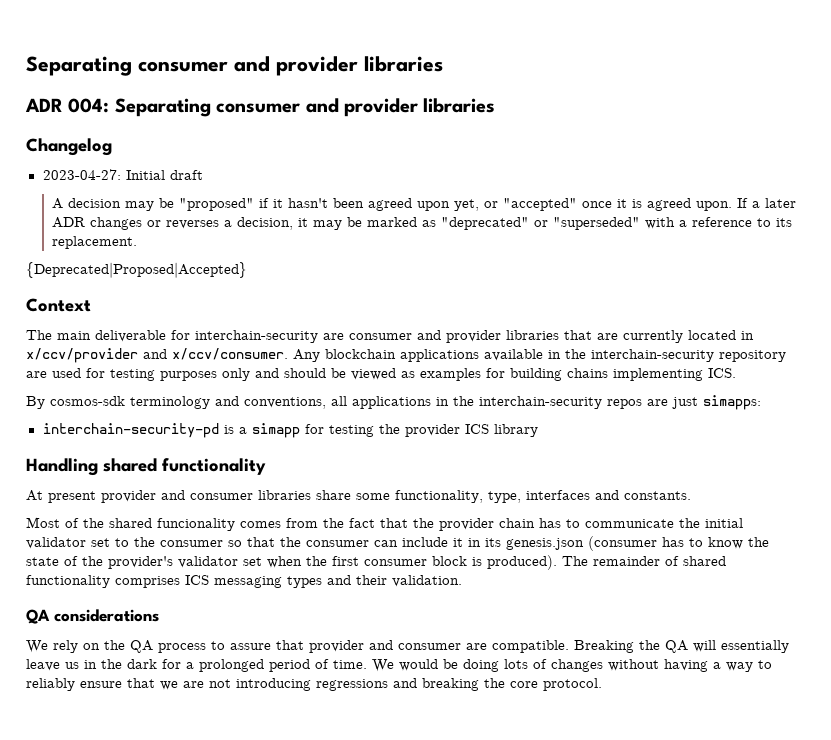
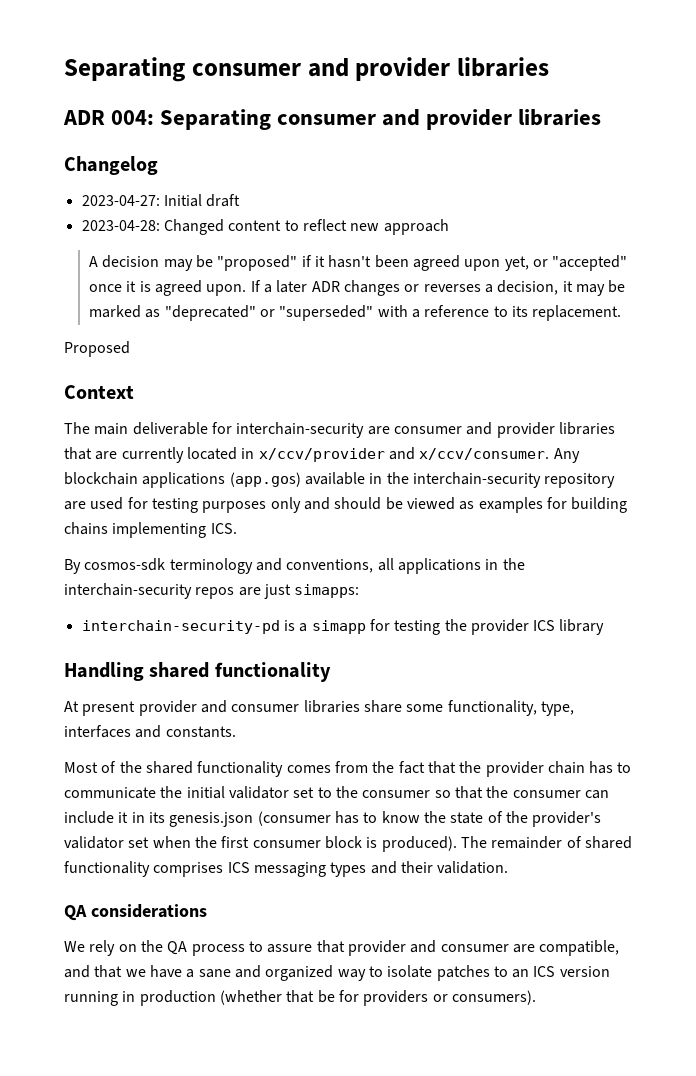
+ 2023-04-28: Changed content to reflect new approach
- {Deprecated|Proposed|Accepted}
+ Proposed
- Any blockchain applications available in the interchain-security repository are used for testing purposes only and should be viewed as examples for building chains implementing ICS.
+ Any blockchain applications (app.gos) available in the interchain-security repository are used for testing purposes only and should be viewed as examples for building chains implementing ICS.
- Most of the shared funcionality comes from the fact that the provider chain has to communicate the initial validator set to the consumer so that the consumer can include it in its genesis.json (consumer has to know the state of the provider's validator set when the first consumer block is produced).
+ Most of the shared functionality comes from the fact that the provider chain has to communicate the initial validator set to the consumer so that the consumer can include it in its genesis.json (consumer has to know the state of the provider's validator set when the first consumer block is produced).
- We rely on the QA process to assure that provider and consumer are compatible. Breaking the QA will essentially leave us in the dark for a prolonged period of time. We would be doing lots of changes without having a way to reliably ensure that we are not introducing regressions and breaking the core protocol.
+ We rely on the QA process to assure that provider and consumer are compatible, and that we have a sane and organized way to isolate patches to an ICS version running in production (whether that be for providers or consumers).

